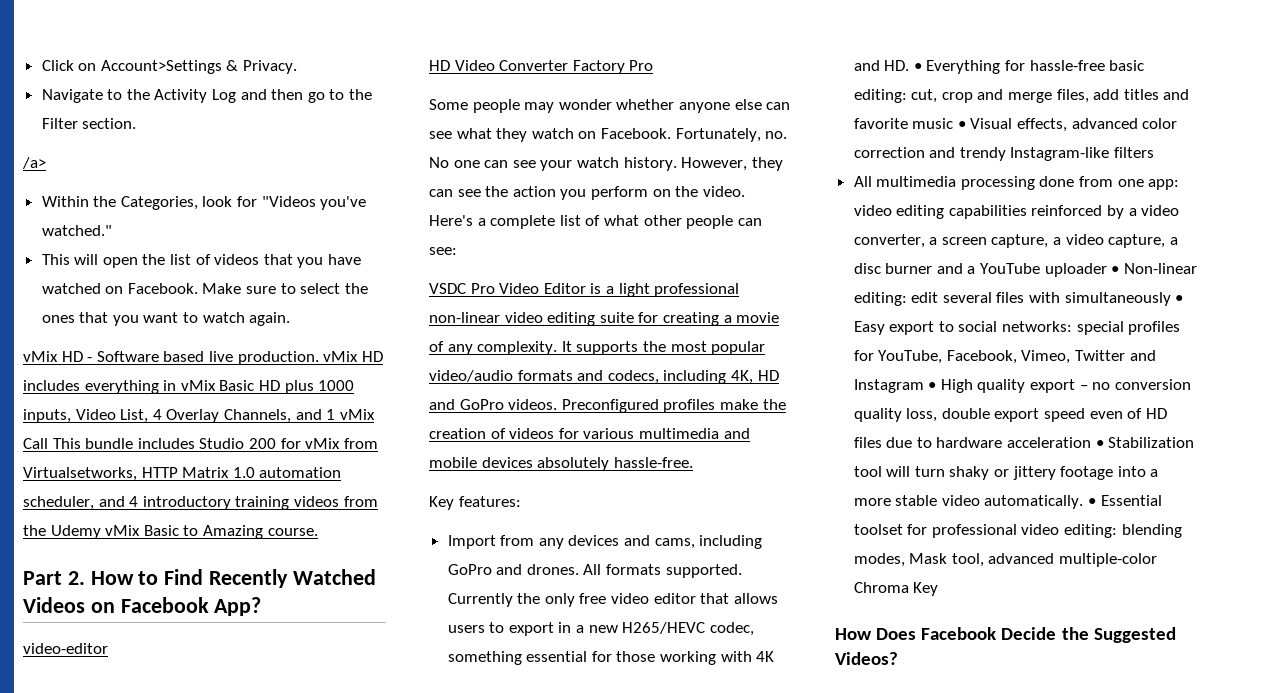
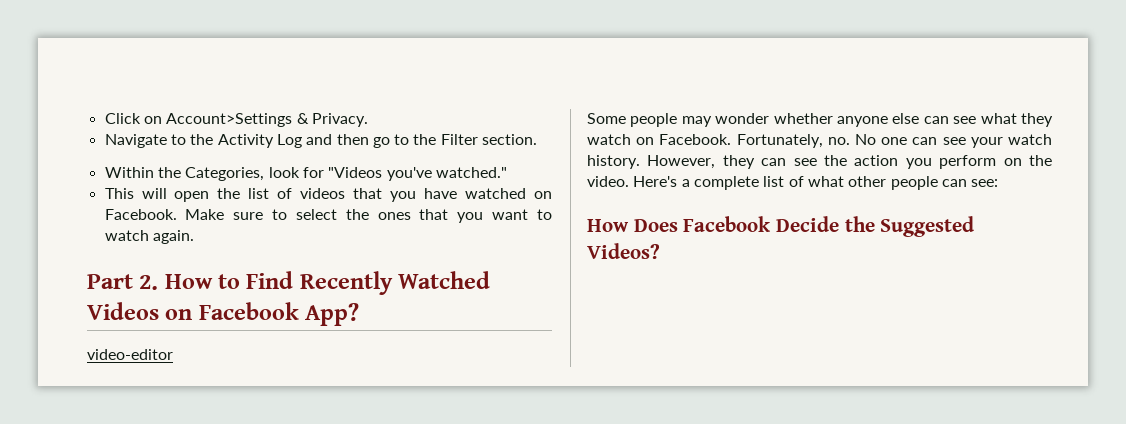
- /a>
- vMix HD - Software based live production. vMix HD includes everything in vMix Basic HD plus 1000 inputs, Video List, 4 Overlay Channels, and 1 vMix Call This bundle includes Studio 200 for vMix from Virtualsetworks, HTTP Matrix 1.0 automation scheduler, and 4 introductory training videos from the Udemy vMix Basic to Amazing course.
- HD Video Converter Factory Pro
- VSDC Pro Video Editor is a light professional non-linear video editing suite for creating a movie of any complexity. It supports the most popular video/audio formats and codecs, including 4K, HD and GoPro videos. Preconfigured profiles make the creation of videos for various multimedia and mobile devices absolutely hassle-free.
- Key features:
- Import from any devices and cams, including GoPro and drones. All formats supported. Сurrently the only free video editor that allows users to export in a new H265/HEVC codec, something essential for those working with 4K and HD. • Everything for hassle-free basic editing: cut, crop and merge files, add titles and favorite music • Visual effects, advanced color correction and trendy Instagram-like filters
- All multimedia processing done from one app: video editing capabilities reinforced by a video converter, a screen capture, a video capture, a disc burner and a YouTube uploader • Non-linear editing: edit several files with simultaneously • Easy export to social networks: special profiles for YouTube, Facebook, Vimeo, Twitter and Instagram • High quality export – no conversion quality loss, double export speed even of HD files due to hardware acceleration • Stabilization tool will turn shaky or jittery footage into a more stable video automatically. • Essential toolset for professional video editing: blending modes, Mask tool, advanced multiple-color Chroma Key

